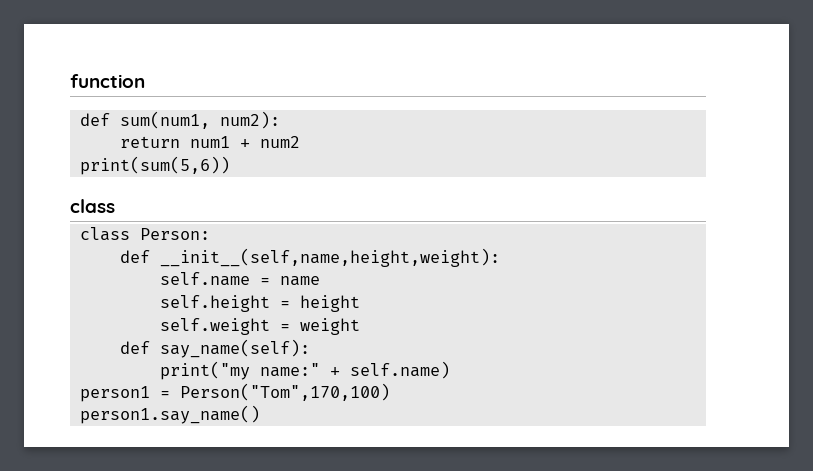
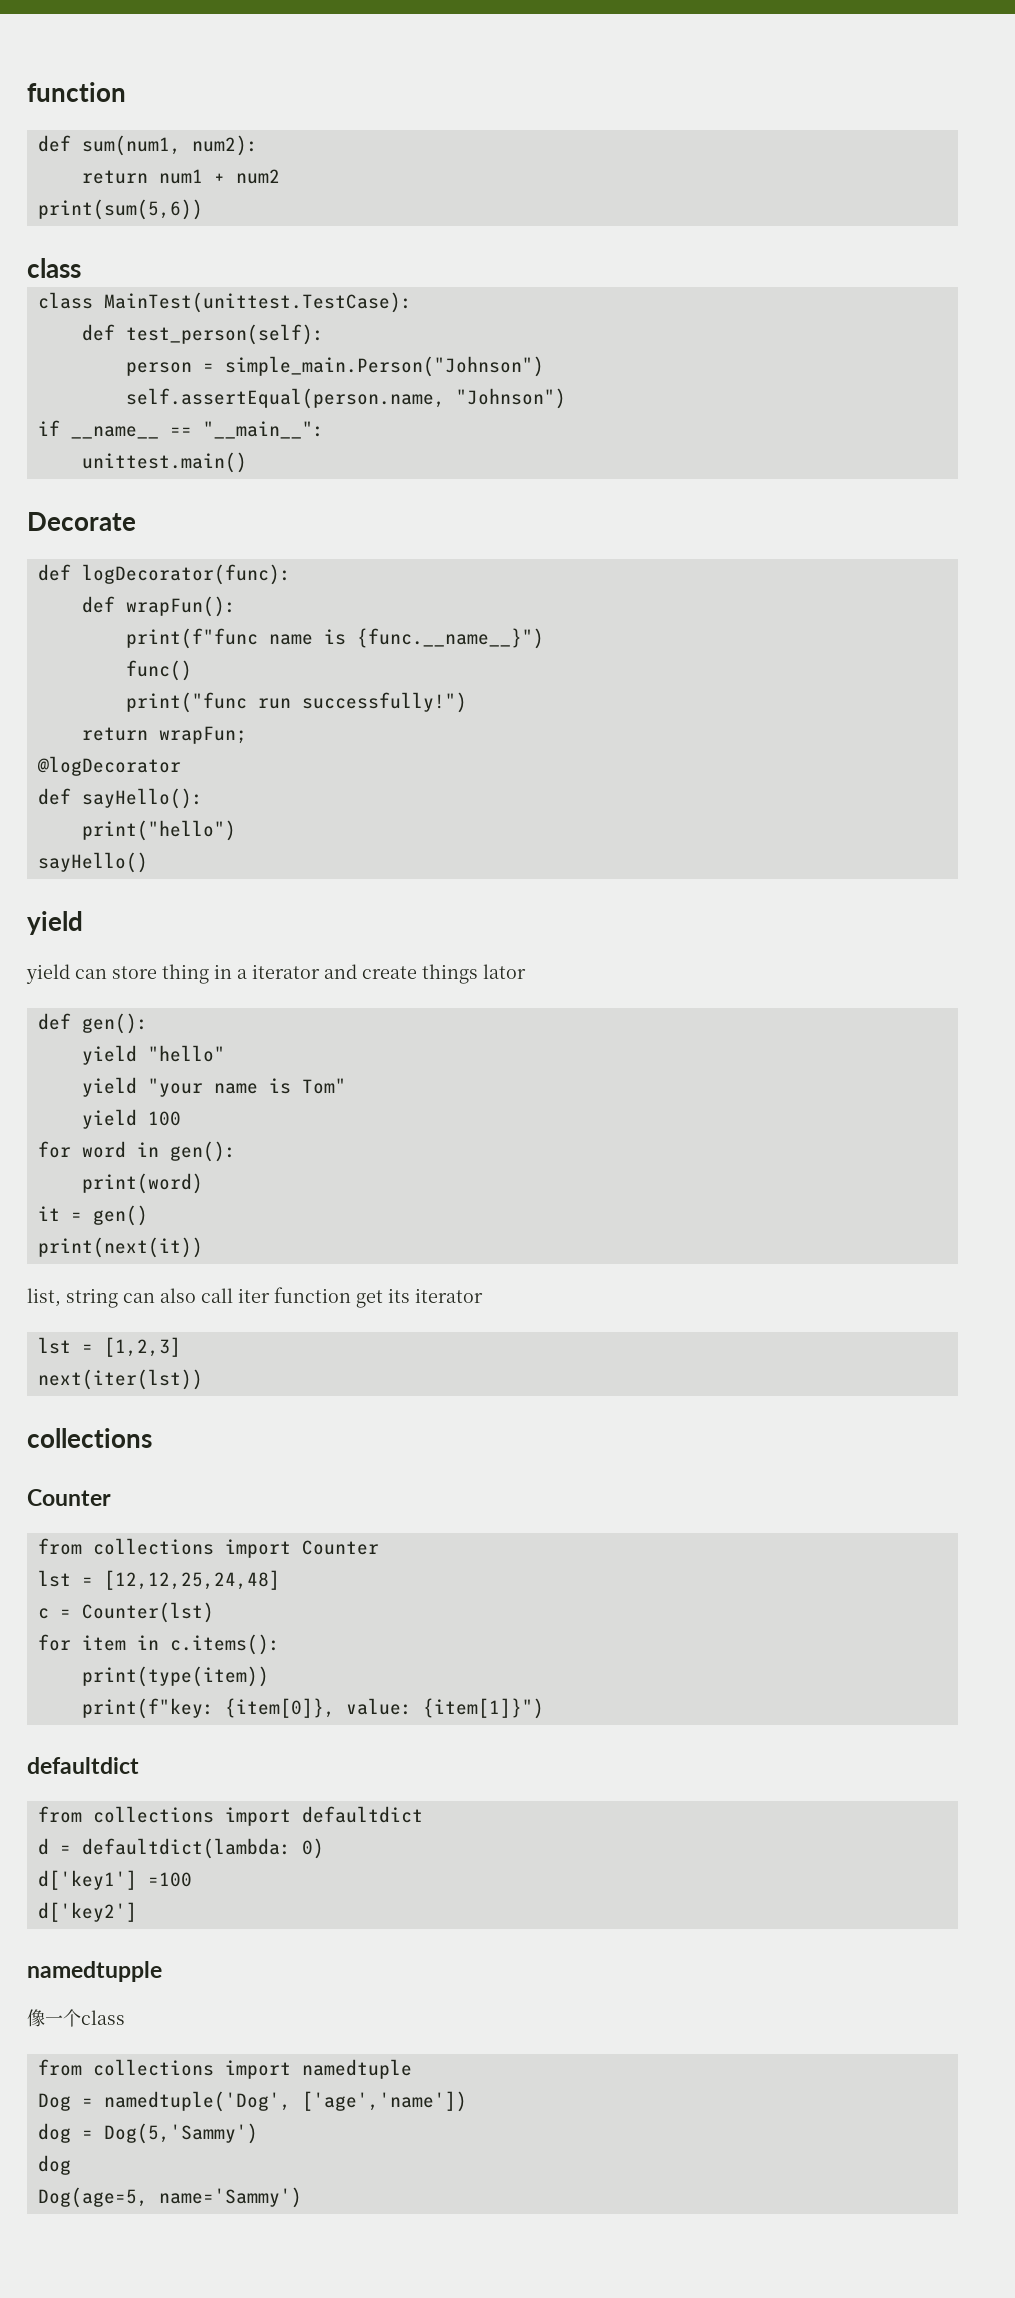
- class Person:
- def __init__(self,name,height,weight):
- self.name = name
- self.height = height
- self.weight = weight
- def say_name(self):
- print("my name:" + self.name)
- person1 = Person("Tom",170,100)
- person1.say_name()
+ class MainTest(unittest.TestCase):
+ def test_person(self):
+ person = simple_main.Person("Johnson")
+ self.assertEqual(person.name, "Johnson")
+ if __name__ == "__main__":
+ unittest.main()
+ Decorate
+ def logDecorator(func):
+ def wrapFun():
+ print(f"func name is {func.__name__}")
+ func()
+ print("func run successfully!")
+ return wrapFun;
+ @logDecorator
+ def sayHello():
+ print("hello")
+ sayHello()
+ yield
+ yield can store thing in a iterator and create things lator
+ def gen():
+ yield "hello"
+ yield "your name is Tom"
+ yield 100
+ for word in gen():
+ print(word)
+ it = gen()
+ print(next(it))
+ list, string can also call iter function get its iterator
+ lst = [1,2,3]
+ next(iter(lst))
+ collections
+ Counter
+ from collections import Counter
+ lst = [12,12,25,24,48]
+ c = Counter(lst)
+ for item in c.items():
+ print(type(item))
+ print(f"key: {item[0]}, value: {item[1]}")
+ defaultdict
+ from collections import defaultdict
+ d = defaultdict(lambda: 0)
+ d['key1'] =100
+ d['key2']
+ namedtupple
+ 像一个class
+ from collections import namedtuple
+ Dog = namedtuple('Dog', ['age','name'])
+ dog = Dog(5,'Sammy')
+ dog
+ Dog(age=5, name='Sammy')

